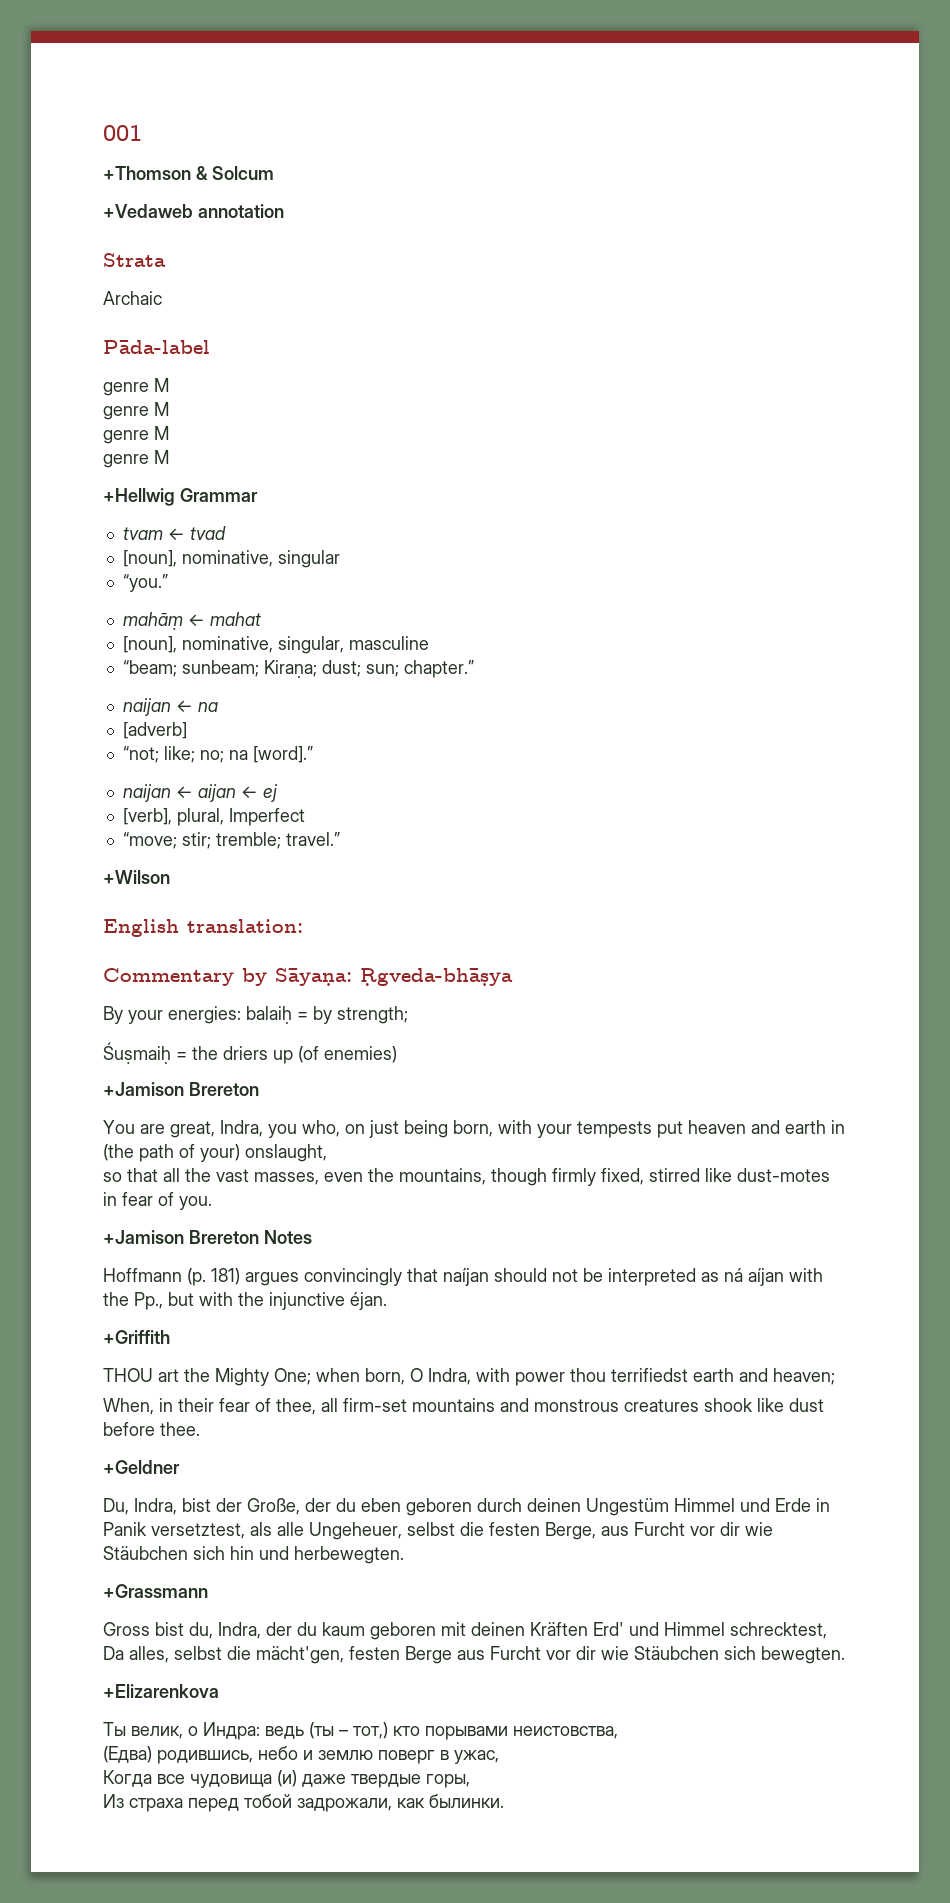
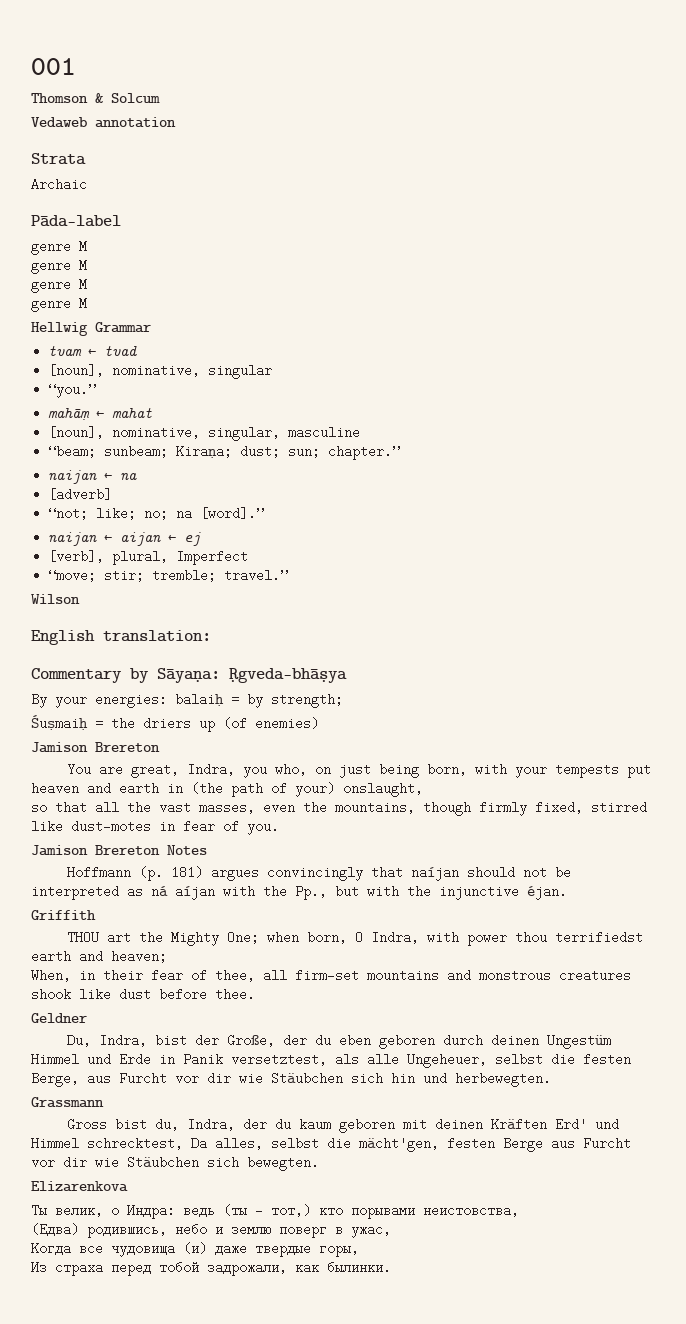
- +Thomson & Solcum
+ Thomson & Solcum
- +Vedaweb annotation
+ Vedaweb annotation
- +Hellwig Grammar
+ Hellwig Grammar
- +Wilson
+ Wilson
  Śuṣmaiḥ = the driers up (of enemies)
- +Jamison Brereton
+ Jamison Brereton
- +Jamison Brereton Notes
+ Jamison Brereton Notes
- +Griffith
+ Griffith
- +Geldner
+ Geldner
- +Grassmann
+ Grassmann
- +Elizarenkova
+ Elizarenkova

